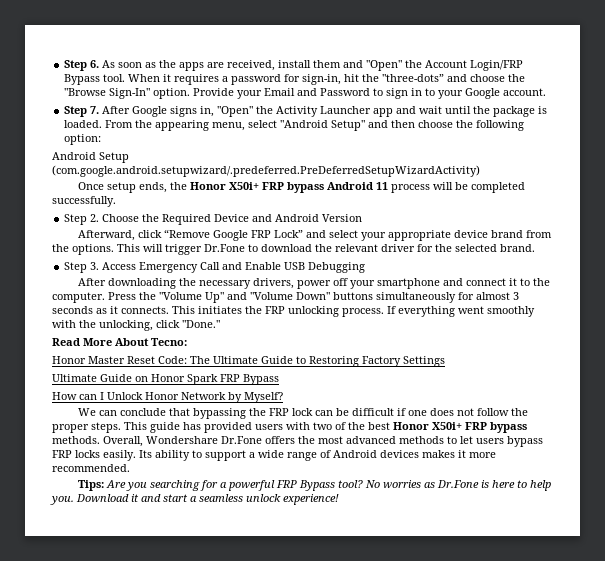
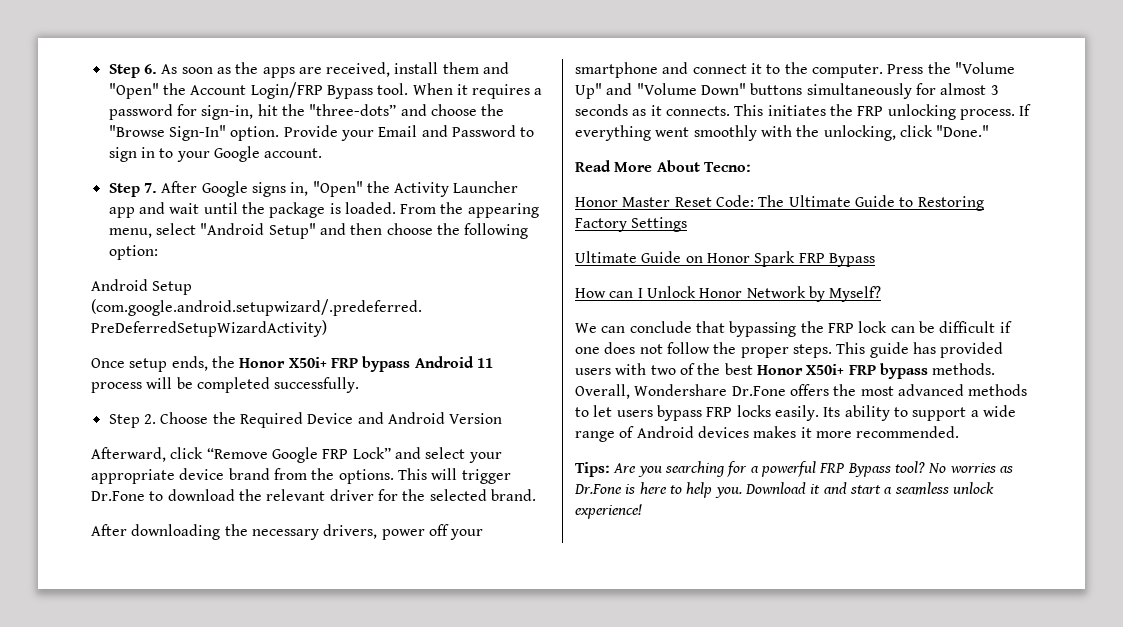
- Step 3. Access Emergency Call and Enable USB Debugging

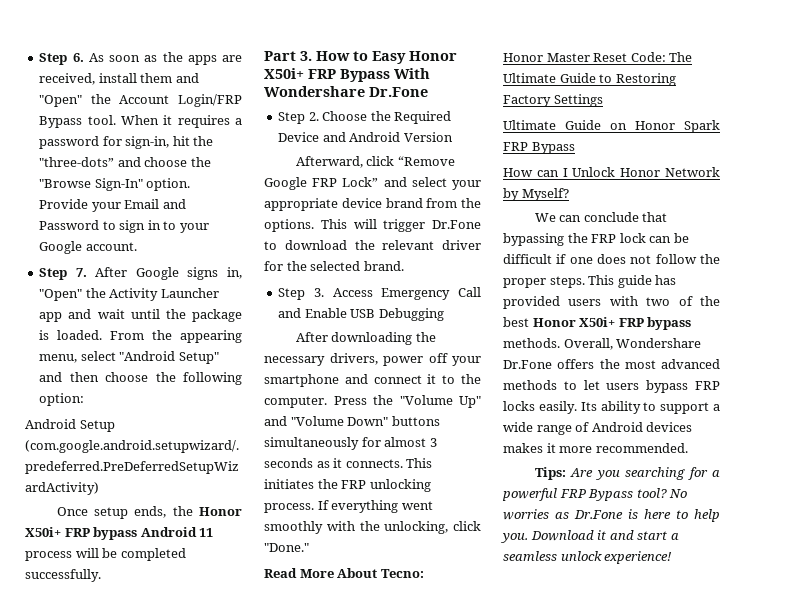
+ Part 3. How to Easy Honor X50i+ FRP Bypass With Wondershare Dr.Fone
+ Step 3. Access Emergency Call and Enable USB Debugging

